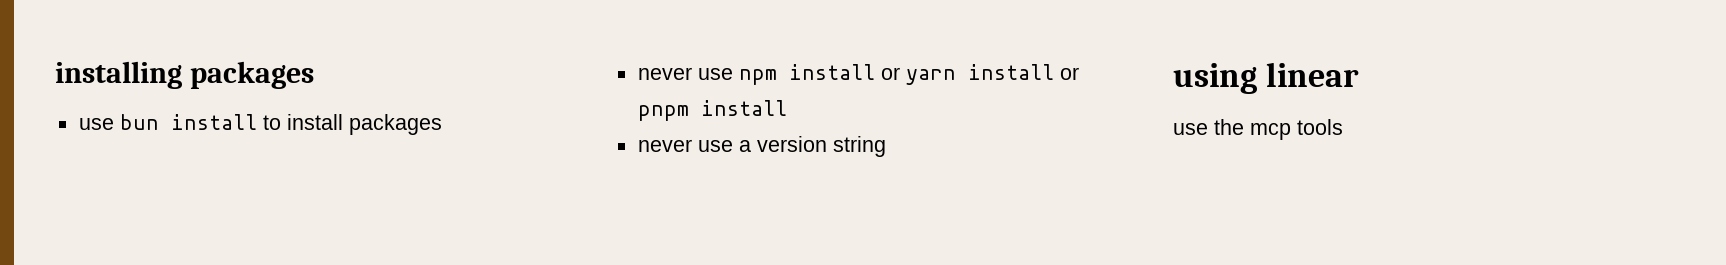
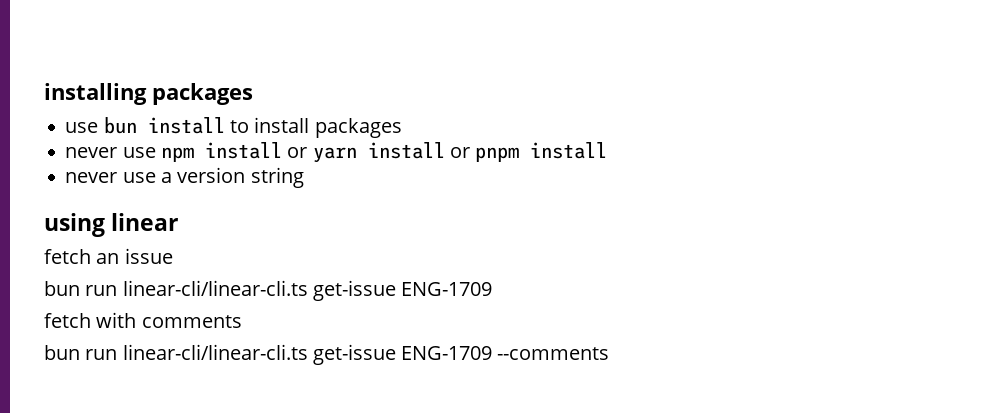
- use the mcp tools
+ fetch an issue
+ bun run linear-cli/linear-cli.ts get-issue ENG-1709
+ fetch with comments
+ bun run linear-cli/linear-cli.ts get-issue ENG-1709 --comments

